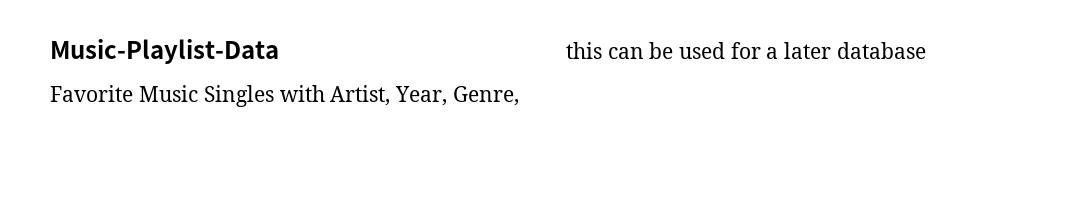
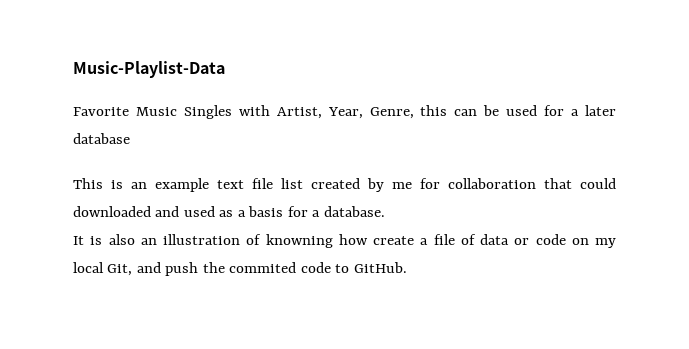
+ This is an example text file list created by me for collaboration that could downloaded and used as a basis for a database.
+ It is also an illustration of knowning how create a file of data or code on my local Git, and push the commited code to GitHub.

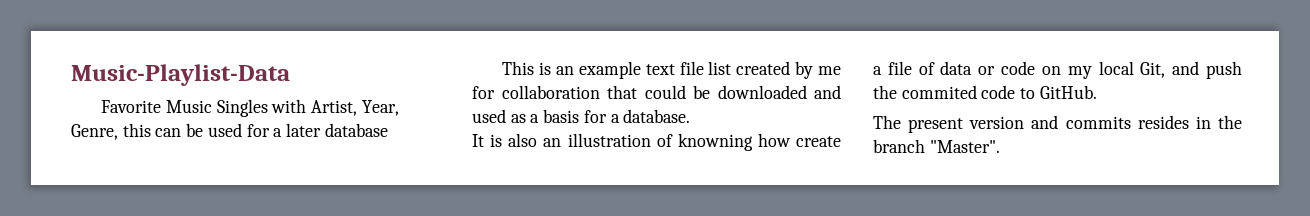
- This is an example text file list created by me for collaboration that could downloaded and used as a basis for a database.
+ This is an example text file list created by me for collaboration that could be downloaded and used as a basis for a database.
+ The present version and commits resides in the branch "Master".

